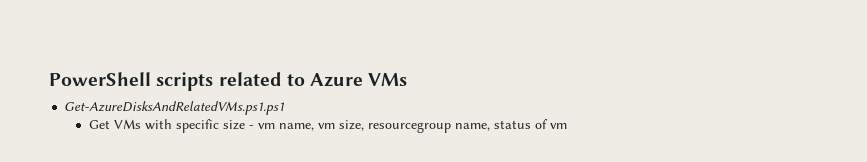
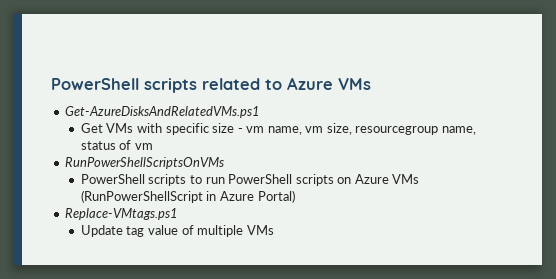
- Get-AzureDisksAndRelatedVMs.ps1.ps1
+ Get-AzureDisksAndRelatedVMs.ps1
+ RunPowerShellScriptsOnVMs
+ PowerShell scripts to run PowerShell scripts on Azure VMs (RunPowerShellScript in Azure Portal)
+ Replace-VMtags.ps1
+ Update tag value of multiple VMs

